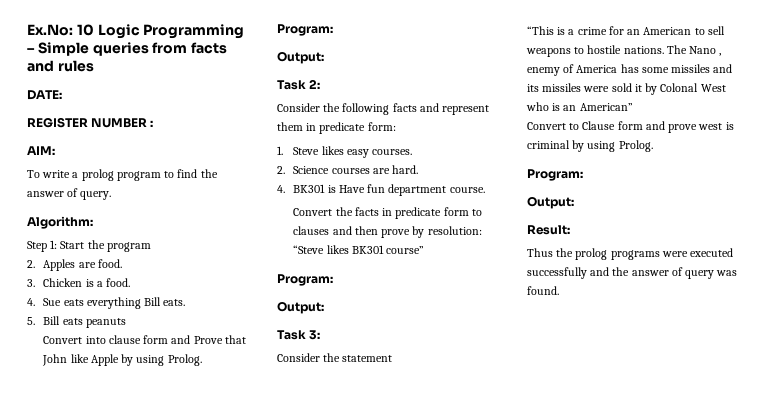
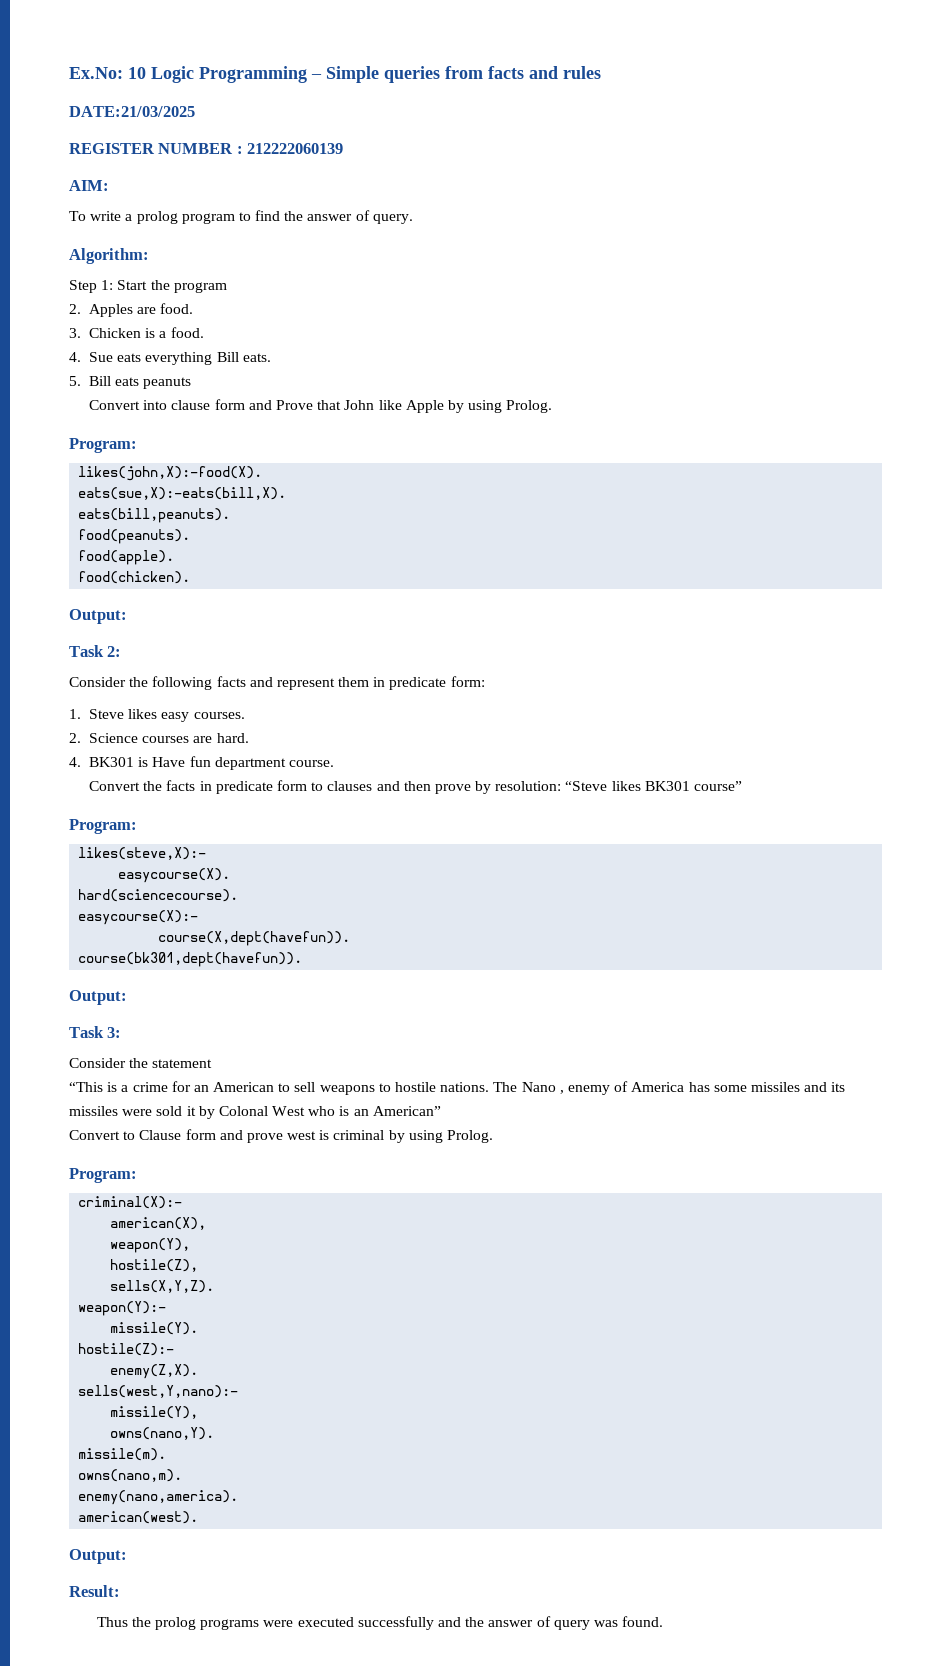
- DATE:
+ DATE:21/03/2025
- REGISTER NUMBER :
+ REGISTER NUMBER : 212222060139
+ likes(john,X):-food(X).
+ eats(sue,X):-eats(bill,X).
+ eats(bill,peanuts).
+ food(peanuts).
+ food(apple).
+ food(chicken).
+ likes(steve,X):-
+ easycourse(X).
+ hard(sciencecourse).
+ easycourse(X):-
+ course(X,dept(havefun)).
+ course(bk301,dept(havefun)).
+ criminal(X):-
+ american(X),
+ weapon(Y),
+ hostile(Z),
+ sells(X,Y,Z).
+ weapon(Y):-
+ missile(Y).
+ hostile(Z):-
+ enemy(Z,X).
+ sells(west,Y,nano):-
+ missile(Y),
+ owns(nano,Y).
+ missile(m).
+ owns(nano,m).
+ enemy(nano,america).
+ american(west).

